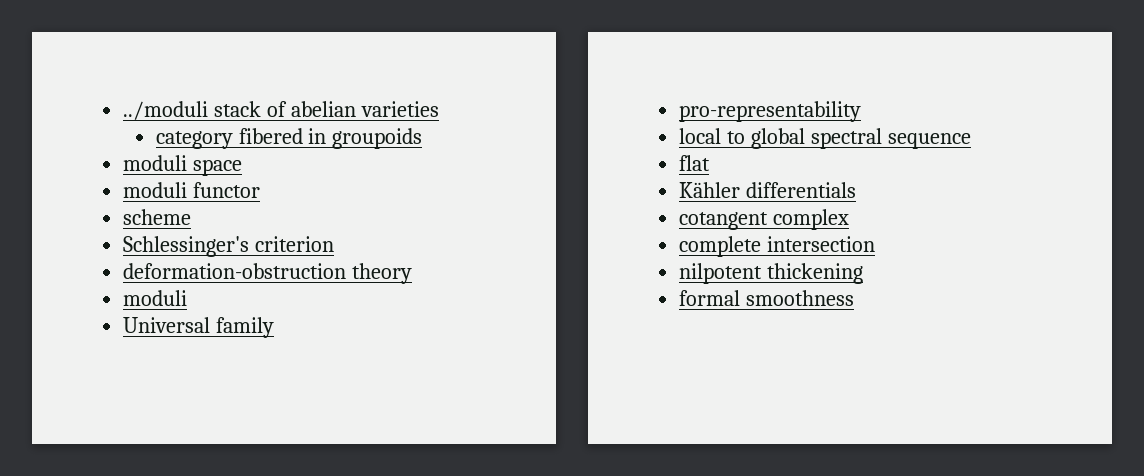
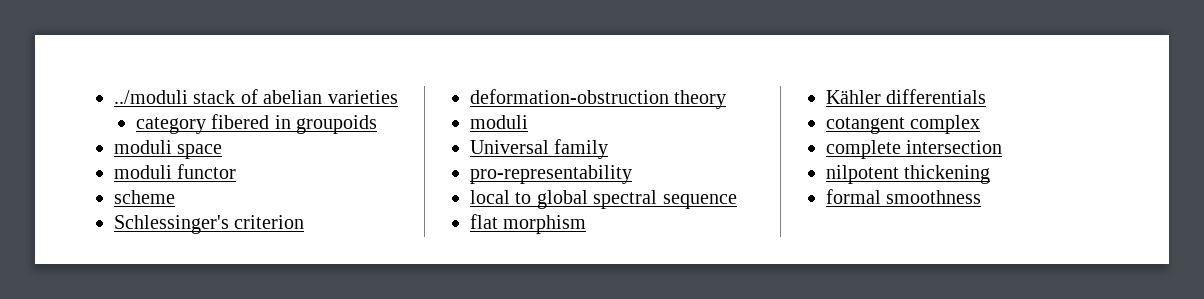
- flat
+ flat morphism

